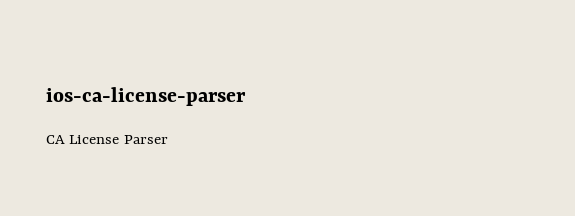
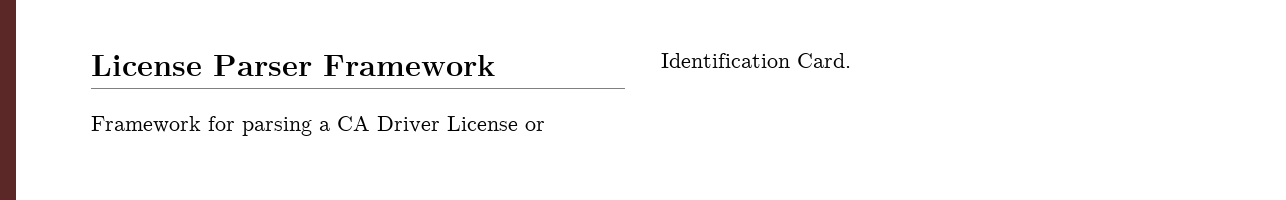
- ios-ca-license-parser
- CA License Parser
+ License Parser Framework
+ Framework for parsing a CA Driver License or Identification Card.

